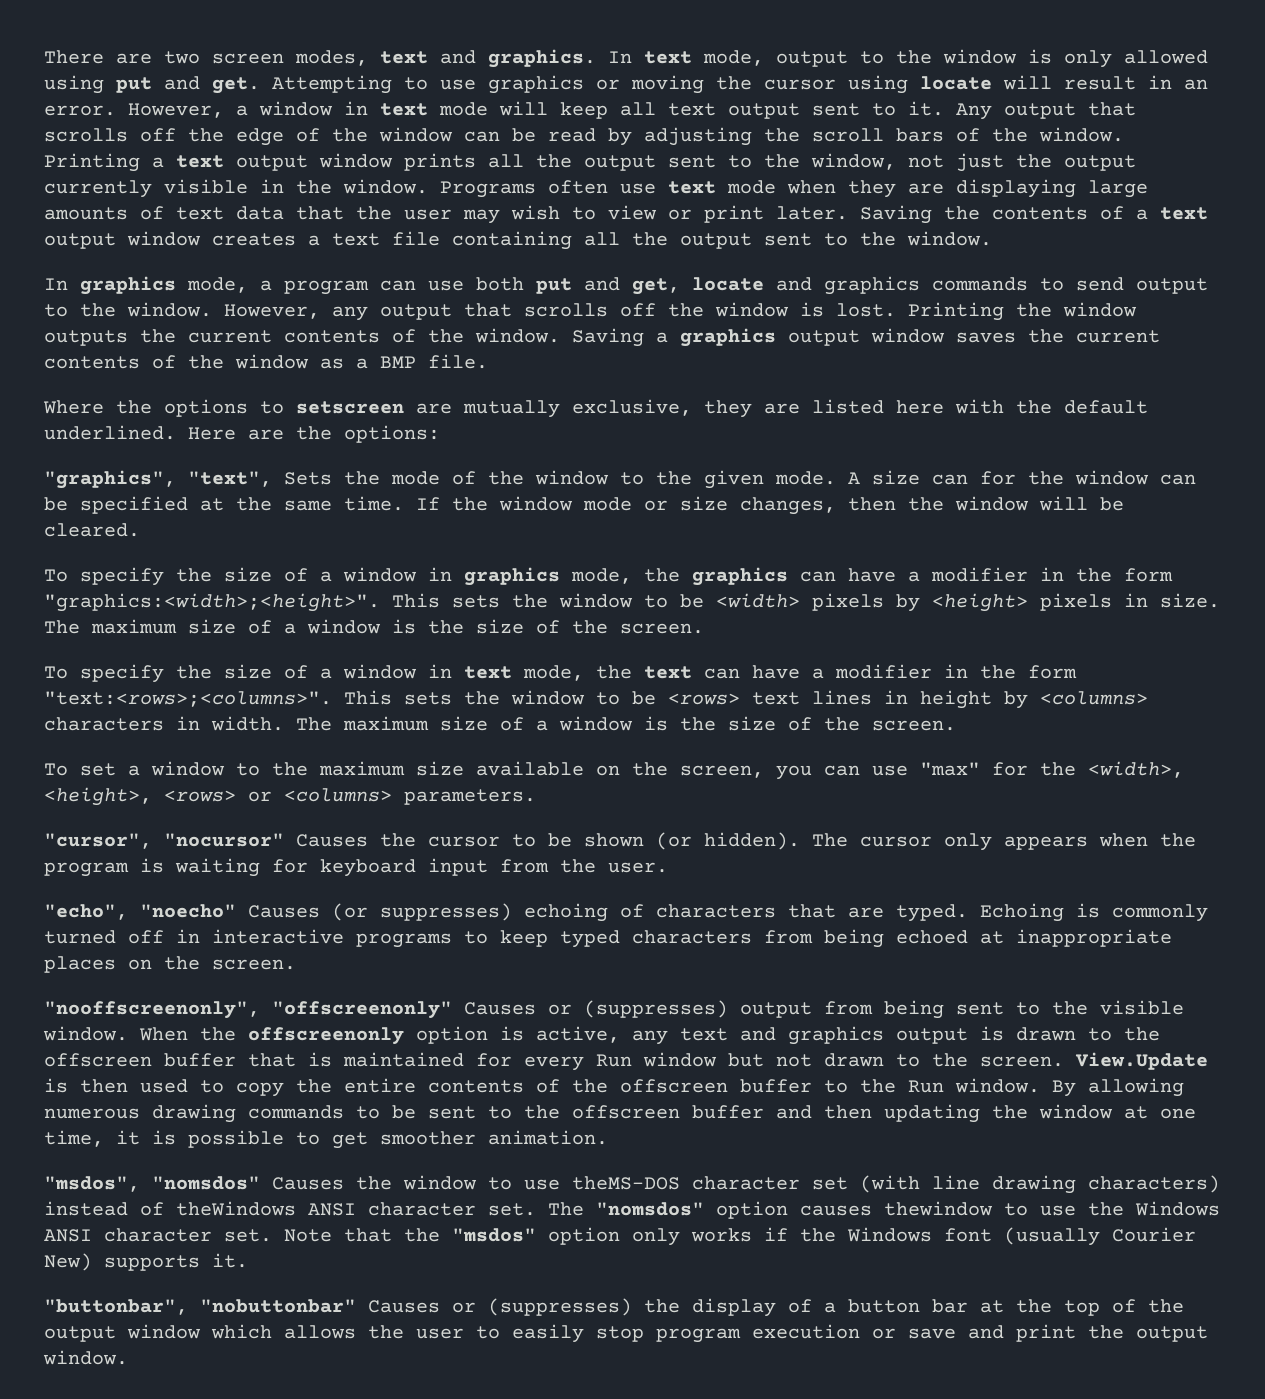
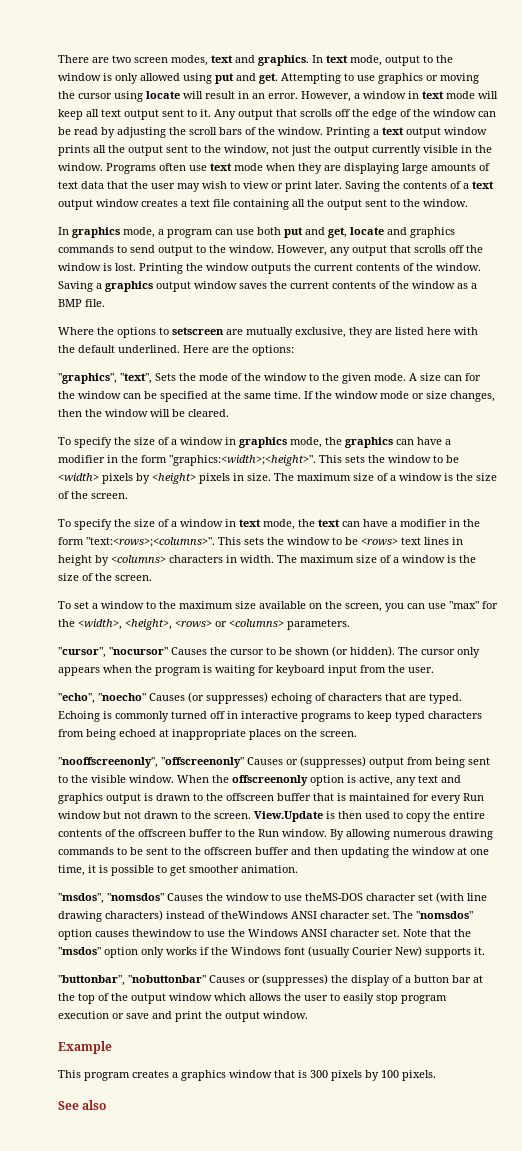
+ Example
+ This program creates a graphics window that is 300 pixels by 100 pixels.
+ See also

